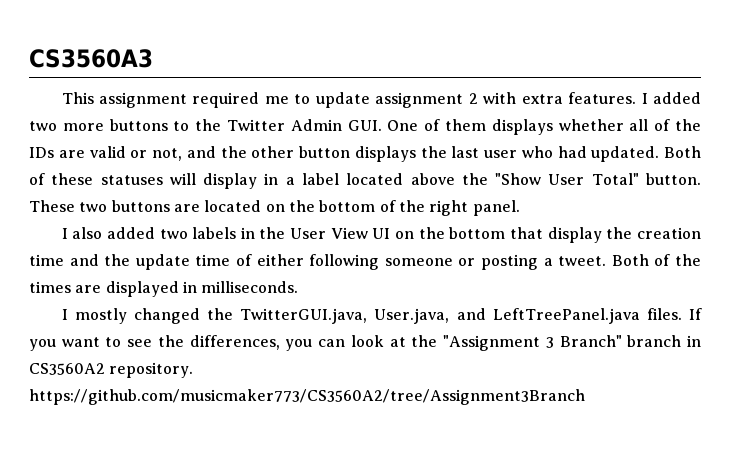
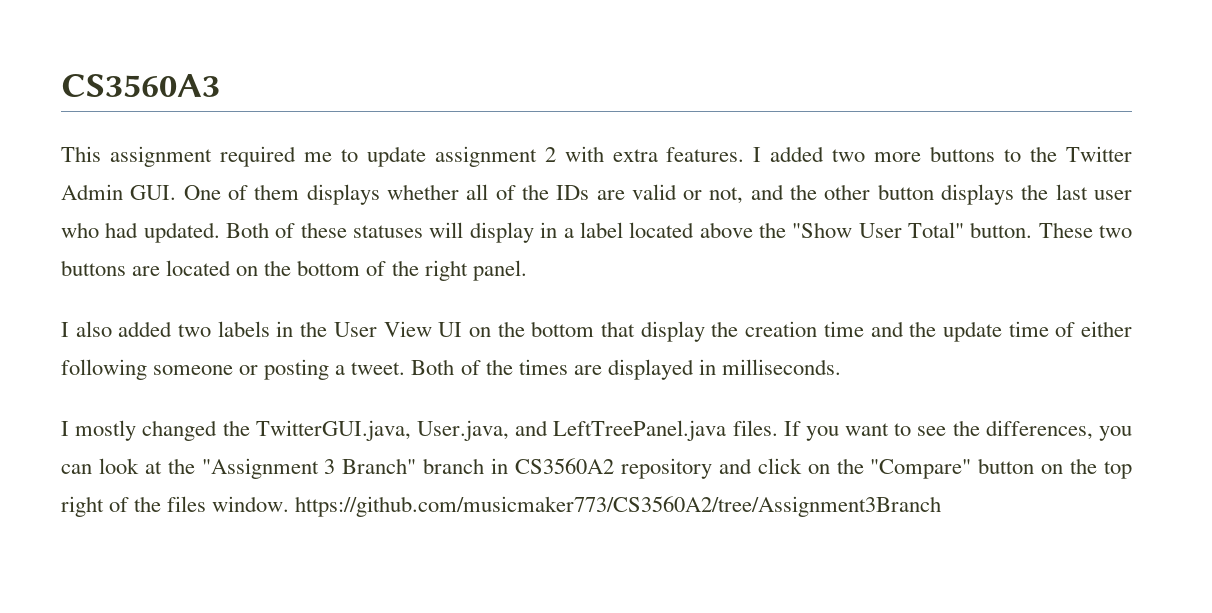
- If you want to see the differences, you can look at the "Assignment 3 Branch" branch in CS3560A2 repository. https://github.com/musicmaker773/CS3560A2/tree/Assignment3Branch
+ If you want to see the differences, you can look at the "Assignment 3 Branch" branch in CS3560A2 repository and click on the "Compare" button on the top right of the files window. https://github.com/musicmaker773/CS3560A2/tree/Assignment3Branch

